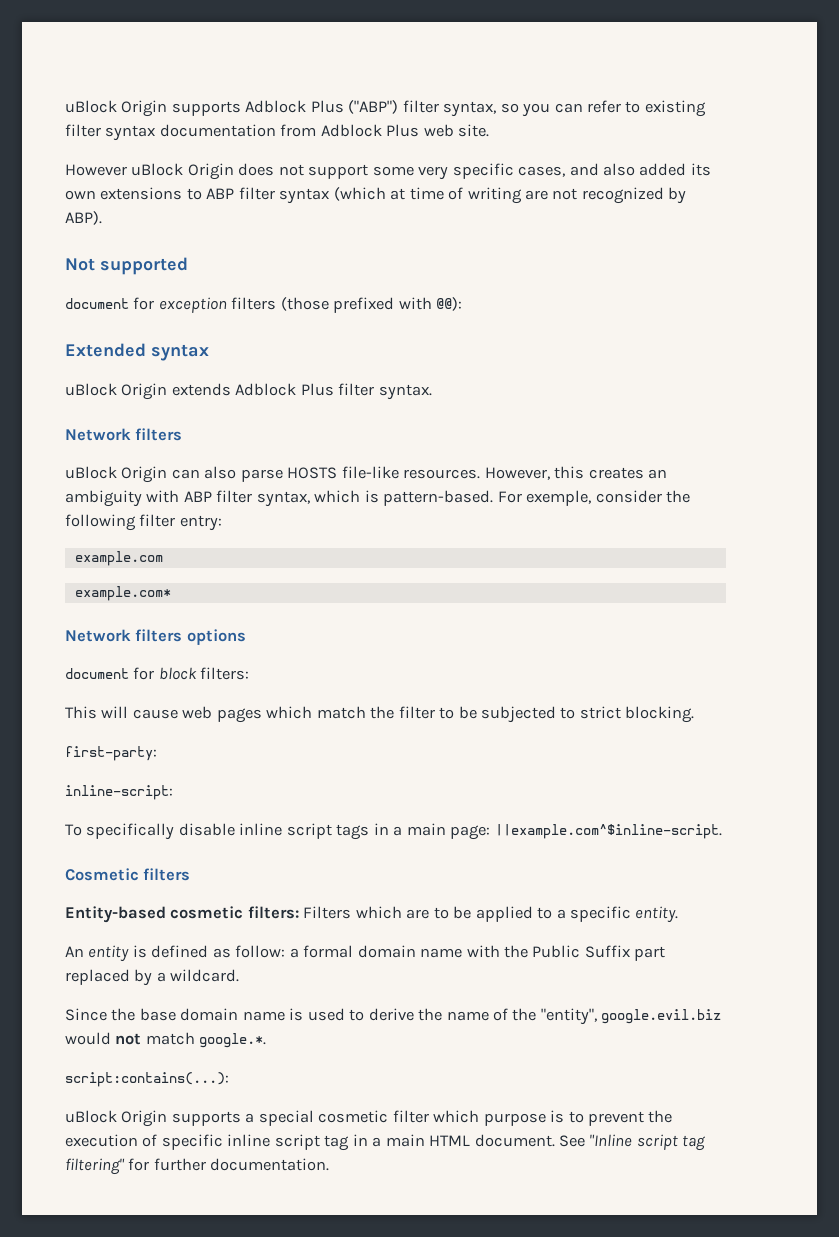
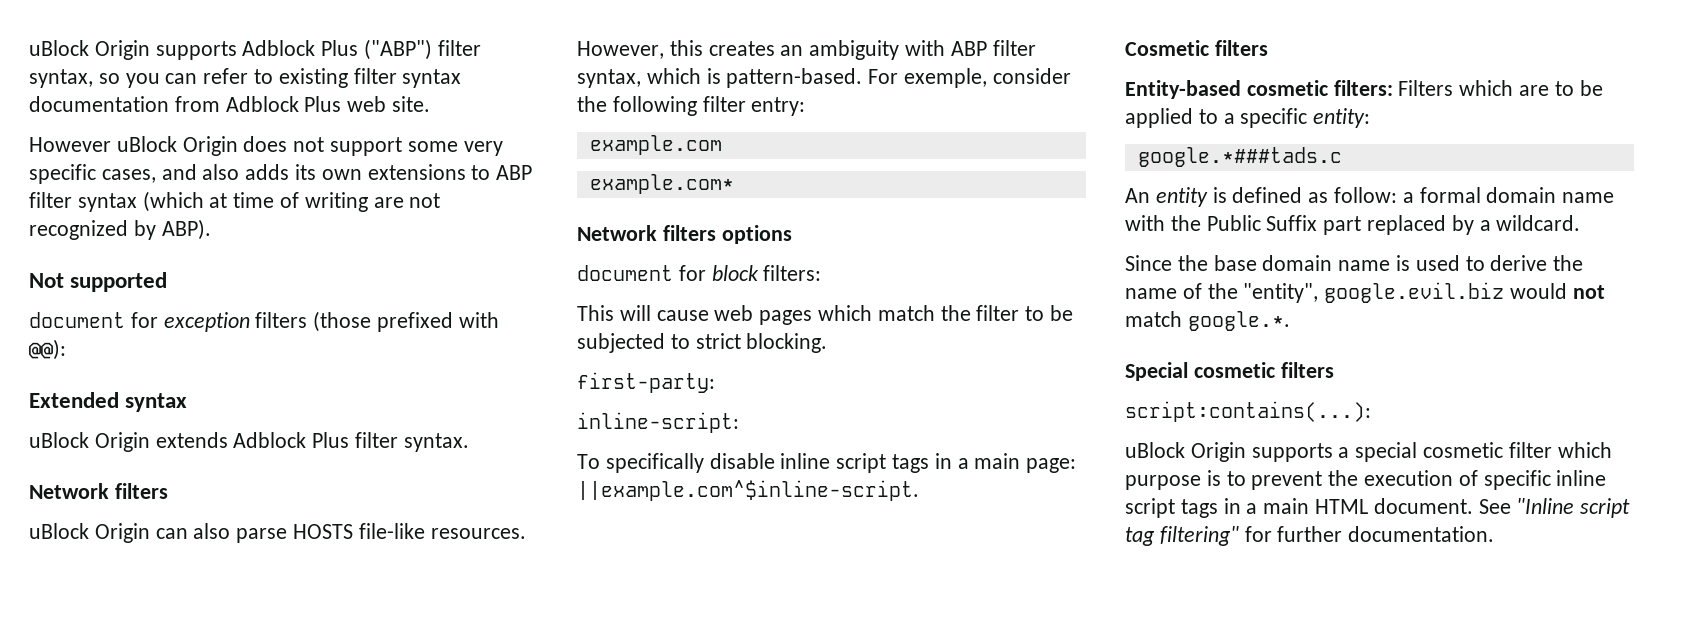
- However uBlock Origin does not support some very specific cases, and also added its own extensions to ABP filter syntax (which at time of writing are not recognized by ABP).
+ However uBlock Origin does not support some very specific cases, and also adds its own extensions to ABP filter syntax (which at time of writing are not recognized by ABP).
- Entity-based cosmetic filters: Filters which are to be applied to a specific entity.
+ Entity-based cosmetic filters: Filters which are to be applied to a specific entity:
+ google.*###tads.c
+ Special cosmetic filters
- uBlock Origin supports a special cosmetic filter which purpose is to prevent the execution of specific inline script tag in a main HTML document.
+ uBlock Origin supports a special cosmetic filter which purpose is to prevent the execution of specific inline script tags in a main HTML document.

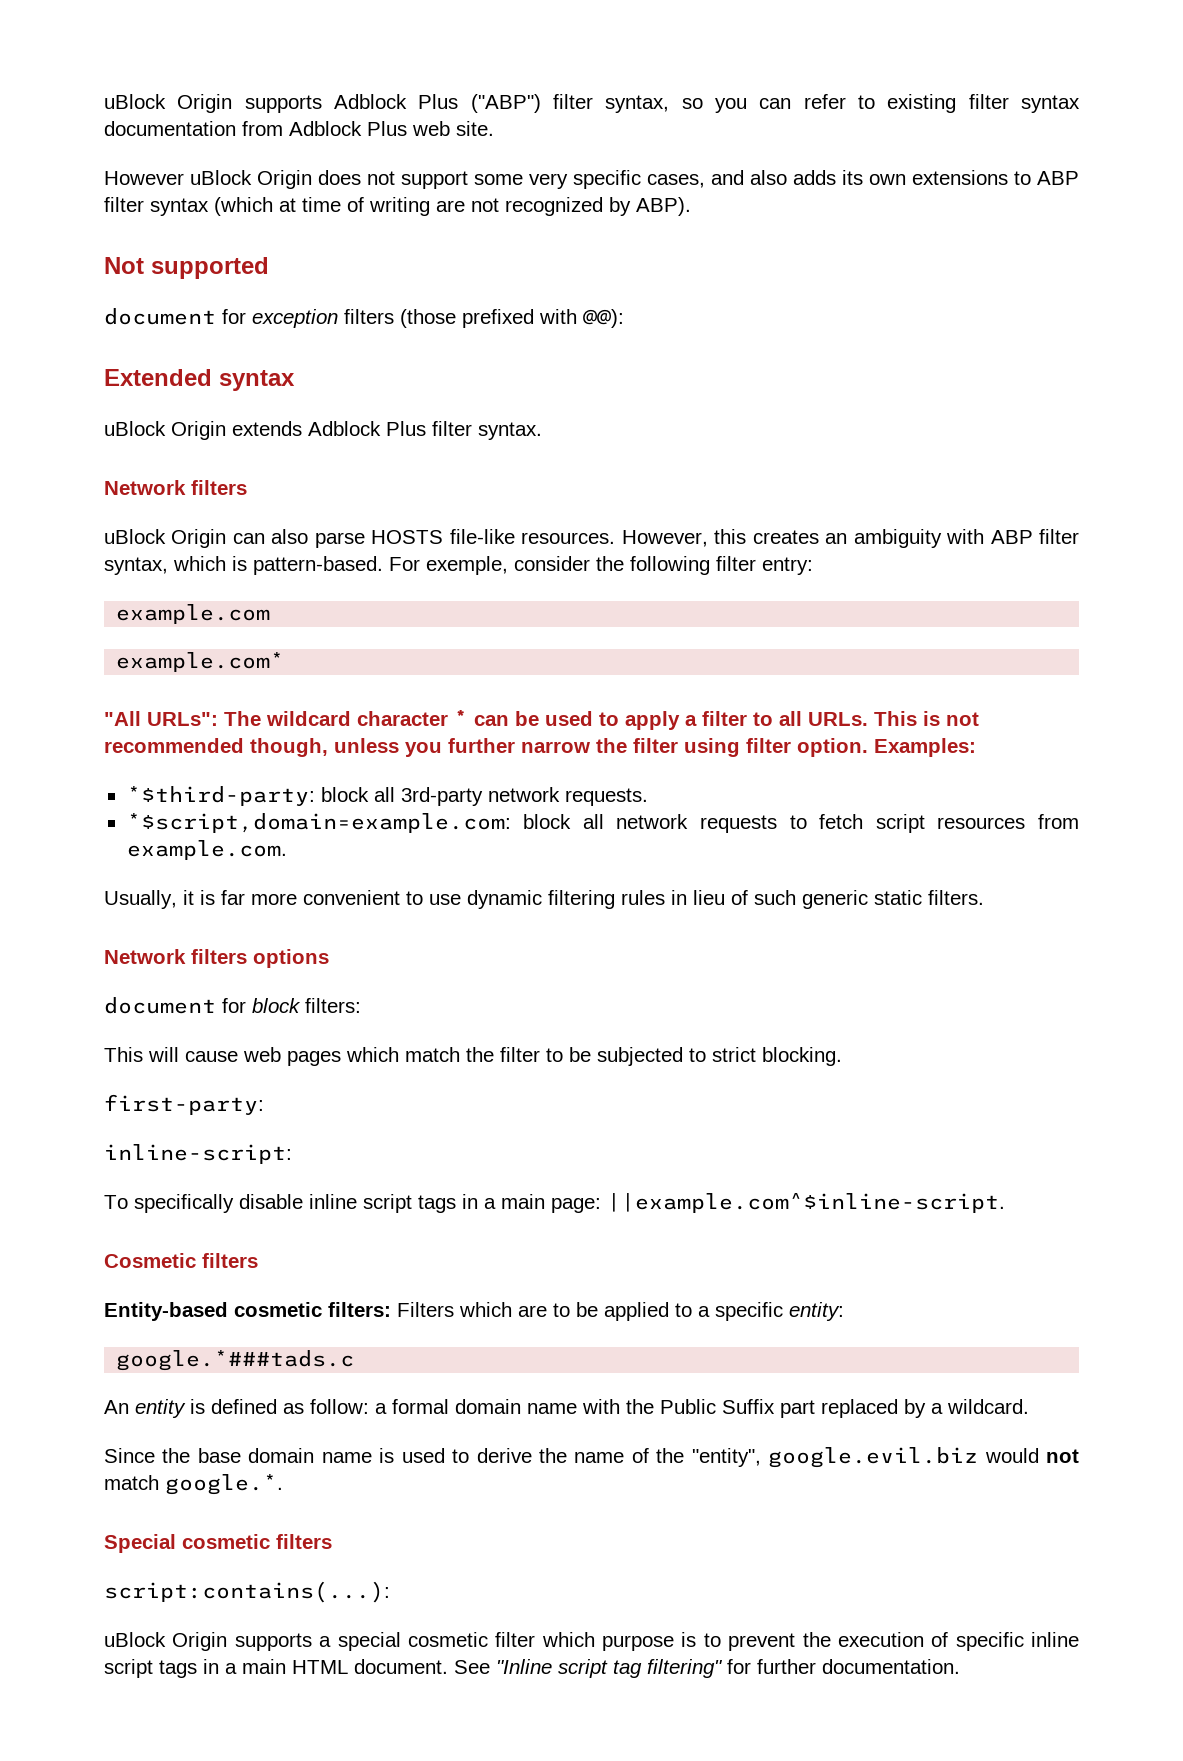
+ "All URLs": The wildcard character * can be used to apply a filter to all URLs. This is not recommended though, unless you further narrow the filter using filter option. Examples:
+ *$third-party: block all 3rd-party network requests.
+ *$script,domain=example.com: block all network requests to fetch script resources from example.com.
+ Usually, it is far more convenient to use dynamic filtering rules in lieu of such generic static filters.

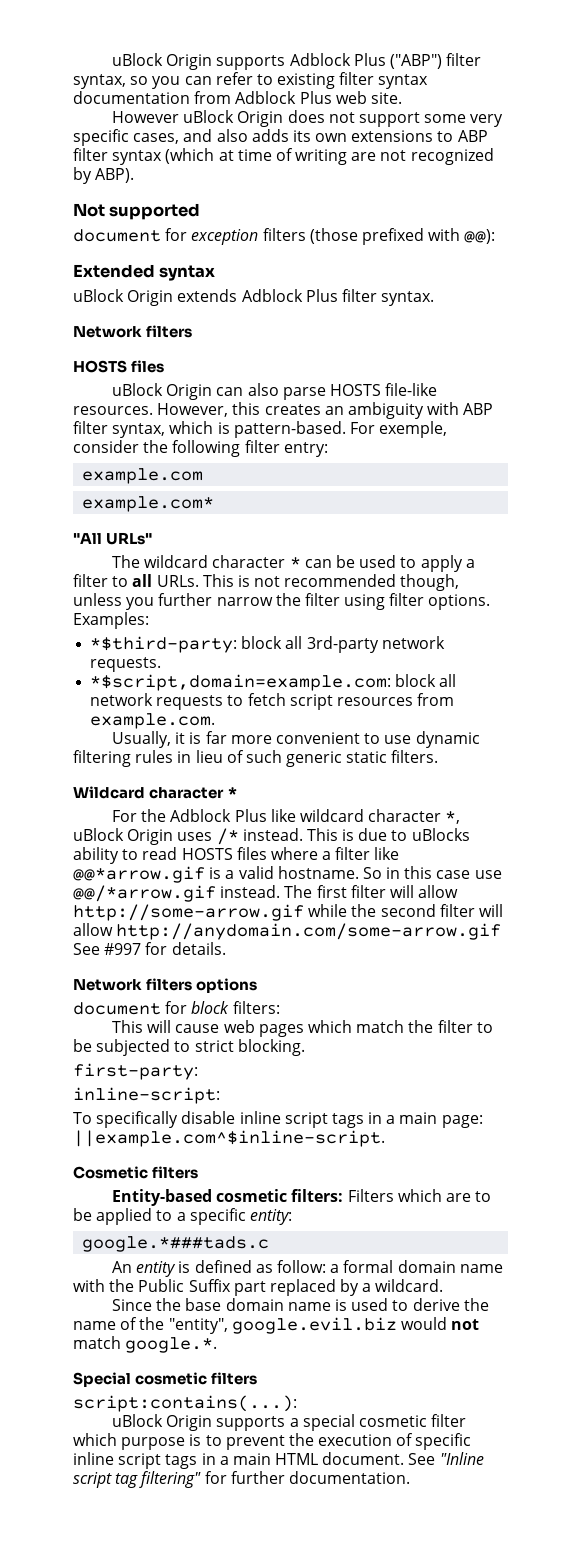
  uBlock Origin extends Adblock Plus filter syntax.
  Network filters
+ HOSTS files
- "All URLs": The wildcard character * can be used to apply a filter to all URLs.
+ "All URLs"
+ The wildcard character * can be used to apply a filter to all URLs.
- This is not recommended though, unless you further narrow the filter using filter option.
+ This is not recommended though, unless you further narrow the filter using filter options.
+ Wildcard character *
+ For the Adblock Plus like wildcard character *, uBlock Origin uses /* instead. This is due to uBlocks ability to read HOSTS files where a filter like @@*arrow.gif is a valid hostname. So in this case use @@/*arrow.gif instead. The first filter will allow http://some-arrow.gif while the second filter will allow http://anydomain.com/some-arrow.gif See #997 for details.

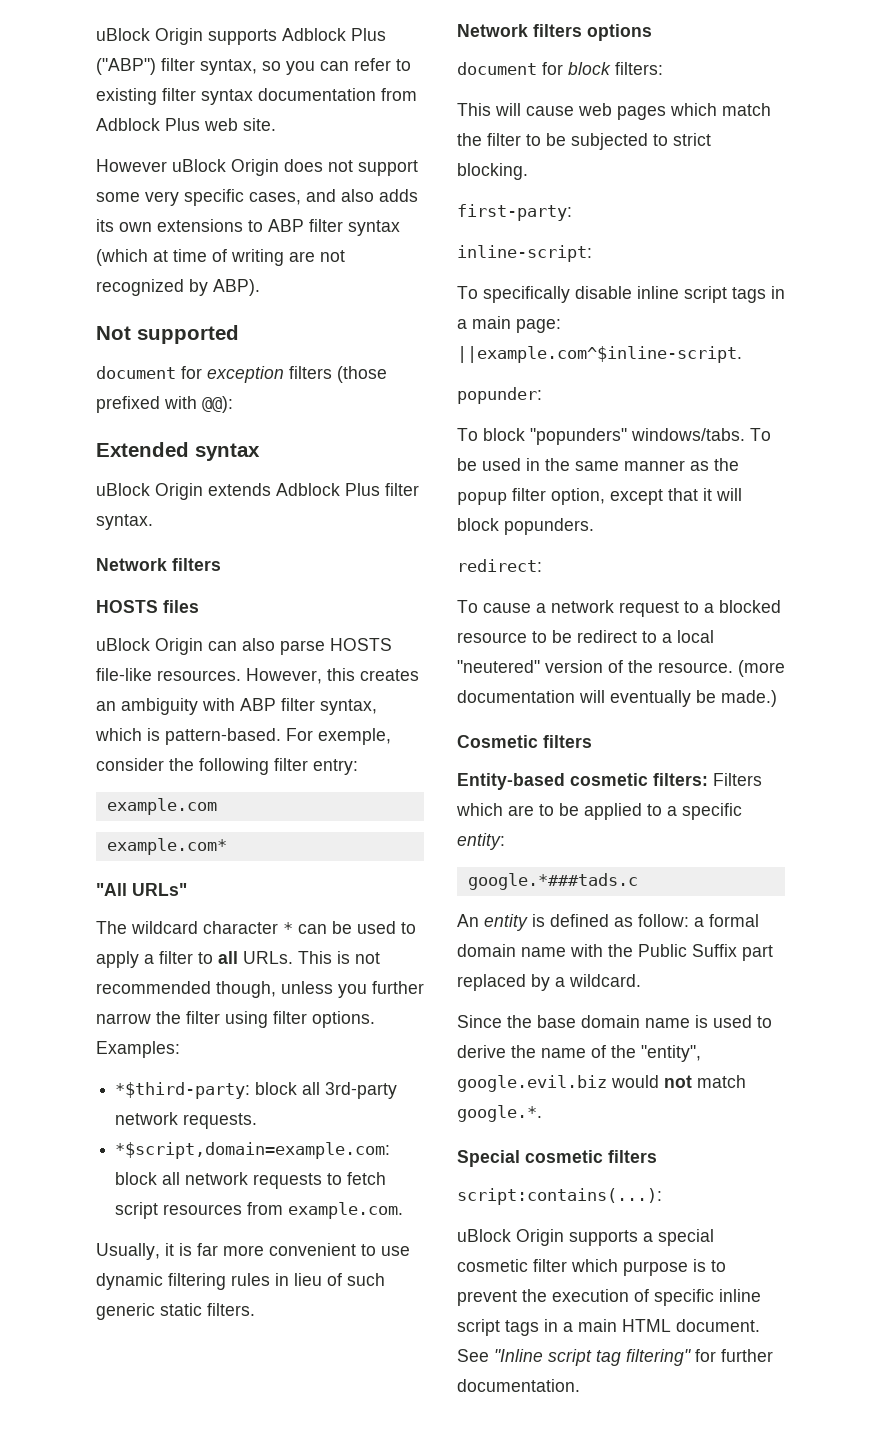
- Wildcard character *
- For the Adblock Plus like wildcard character *, uBlock Origin uses /* instead. This is due to uBlocks ability to read HOSTS files where a filter like @@*arrow.gif is a valid hostname. So in this case use @@/*arrow.gif instead. The first filter will allow http://some-arrow.gif while the second filter will allow http://anydomain.com/some-arrow.gif See #997 for details.
+ popunder:
+ To block "popunders" windows/tabs. To be used in the same manner as the popup filter option, except that it will block popunders.
+ redirect:
+ To cause a network request to a blocked resource to be redirect to a local "neutered" version of the resource. (more documentation will eventually be made.)

